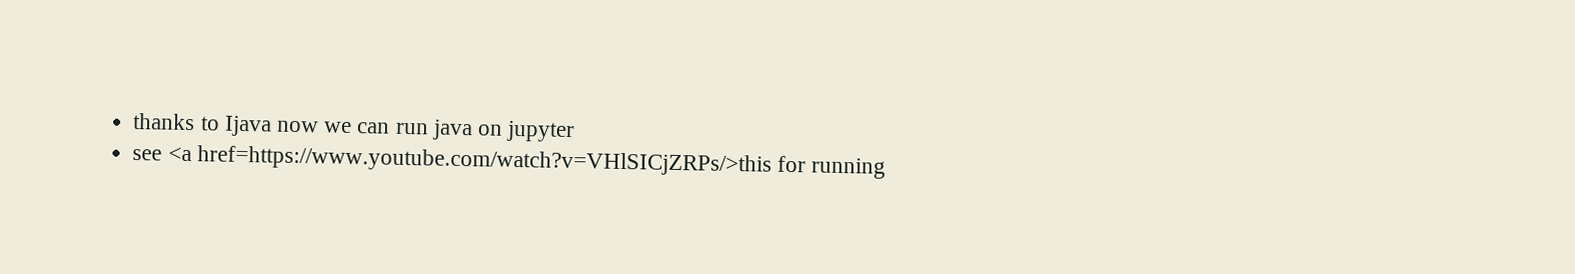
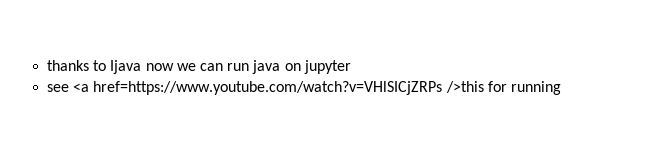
- see <a href=https://www.youtube.com/watch?v=VHlSICjZRPs/>this for running
+ see <a href=https://www.youtube.com/watch?v=VHlSICjZRPs />this for running

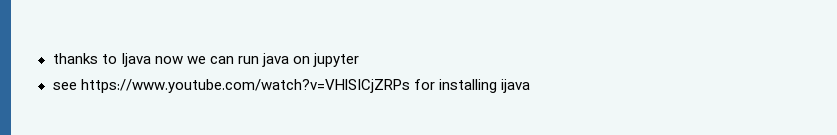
- see <a href=https://www.youtube.com/watch?v=VHlSICjZRPs />this for running
+ see https://www.youtube.com/watch?v=VHlSICjZRPs for installing ijava

